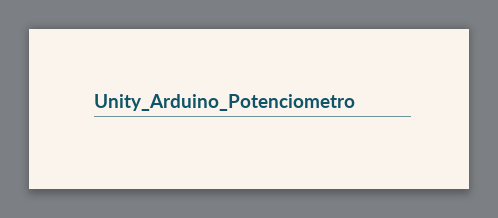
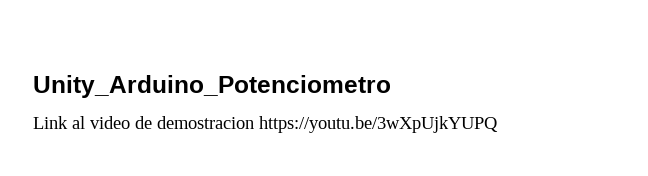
+ Link al video de demostracion https://youtu.be/3wXpUjkYUPQ

